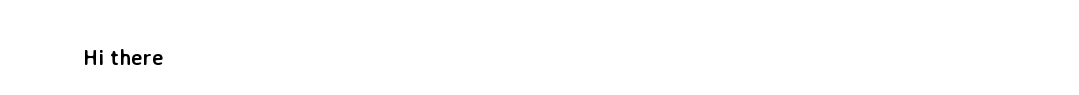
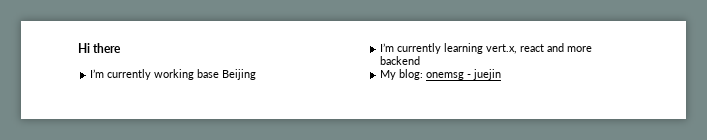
+ I’m currently working base Beijing
+ I’m currently learning vert.x, react and more backend
+ My blog: onemsg - juejin

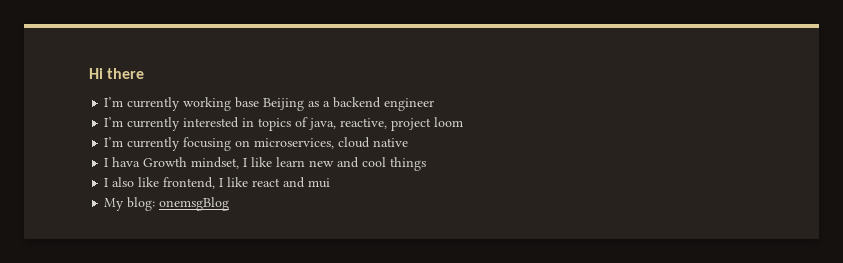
- I’m currently working base Beijing
- I’m currently learning vert.x, react and more backend
+ I’m currently working base Beijing as a backend engineer
+ I’m currently interested in topics of java, reactive, project loom
+ I’m currently focusing on microservices, cloud native
+ I hava Growth mindset, I like learn new and cool things
+ I also like frontend, I like react and mui
- My blog: onemsg - juejin
+ My blog: onemsgBlog

